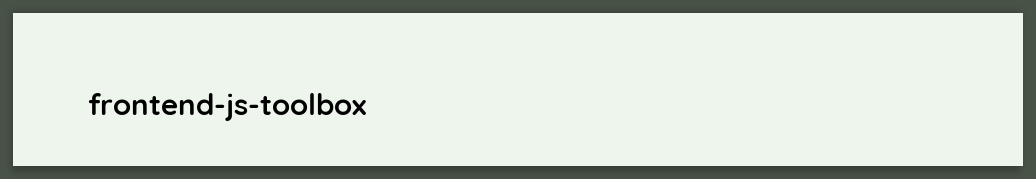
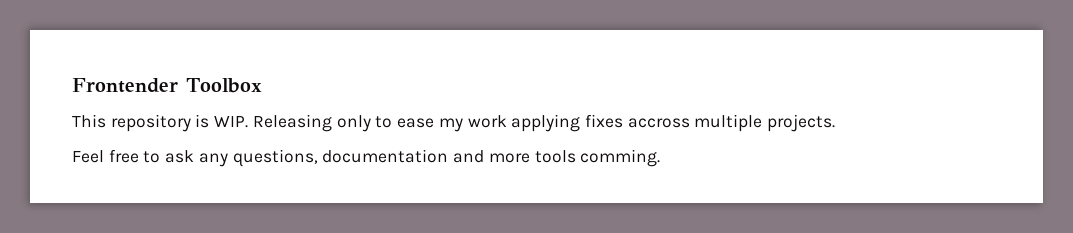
- frontend-js-toolbox
+ Frontender Toolbox
+ This repository is WIP. Releasing only to ease my work applying fixes accross multiple projects.
+ Feel free to ask any questions, documentation and more tools comming.

